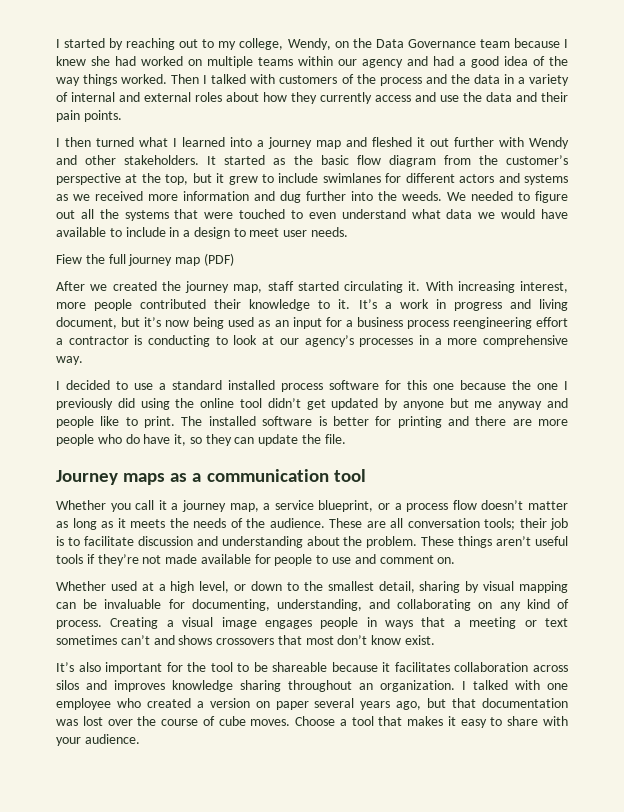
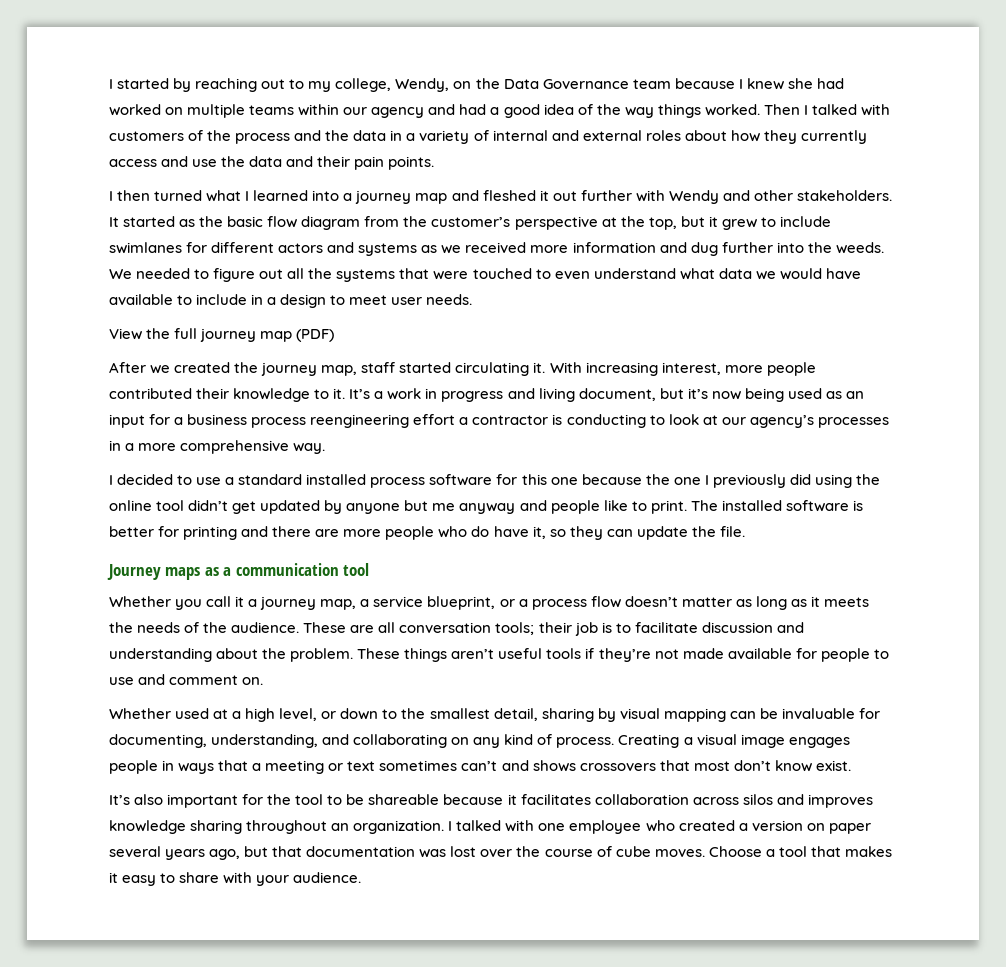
- Fiew the full journey map (PDF)
+ View the full journey map (PDF)

